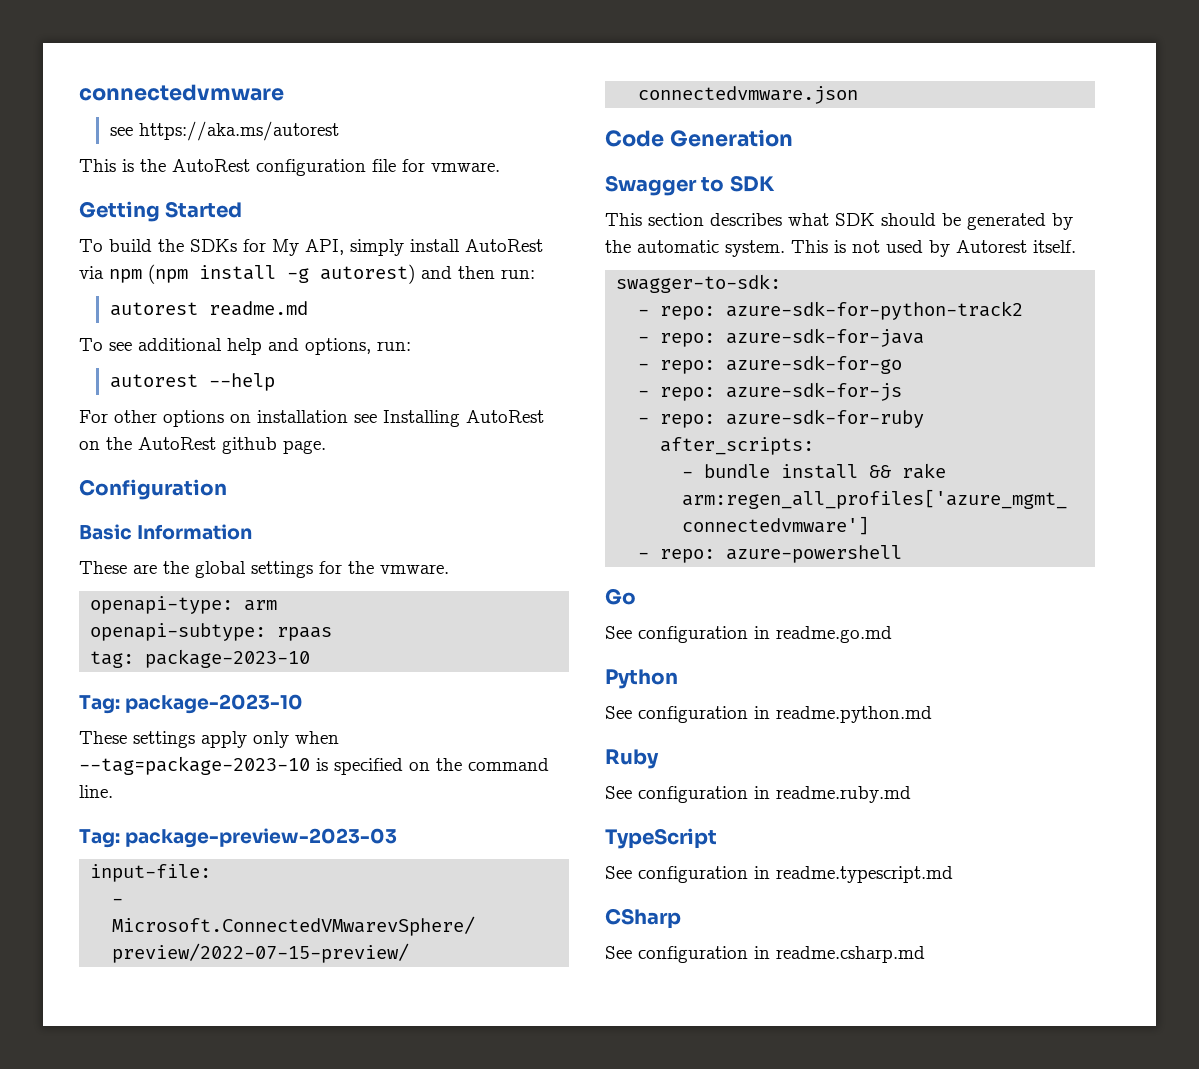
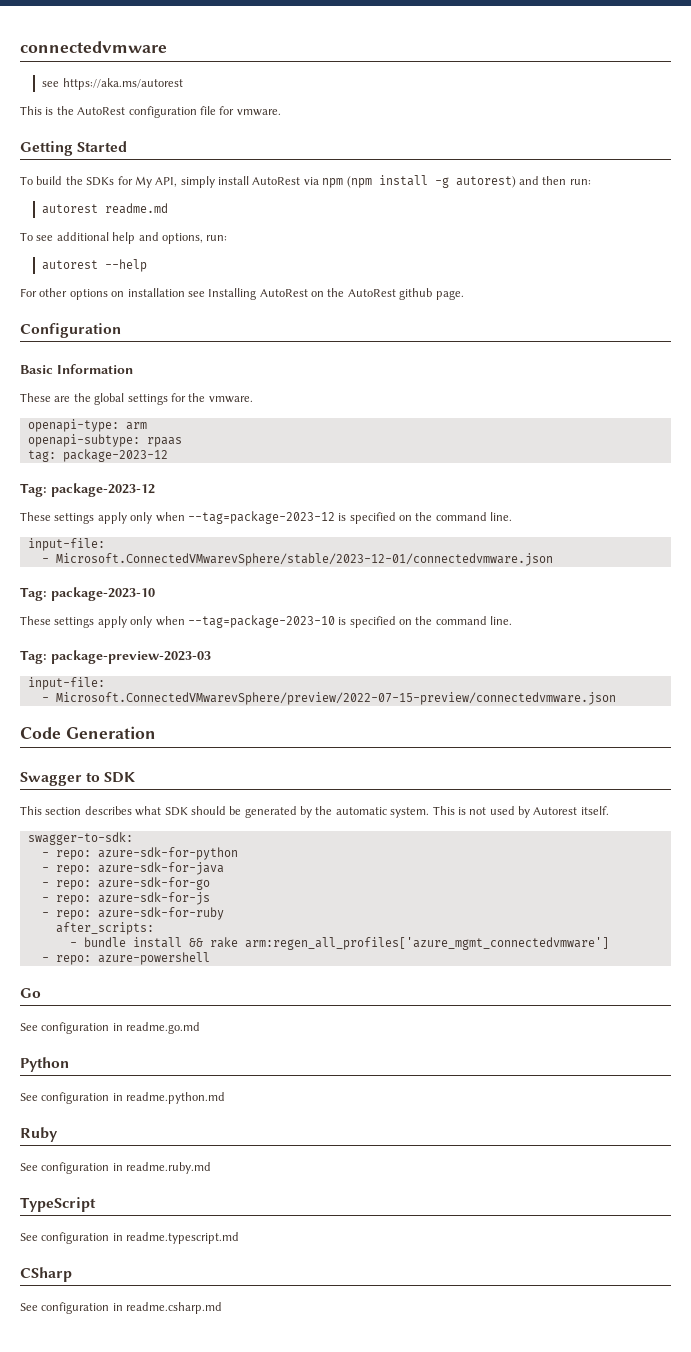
- tag: package-2023-10
+ tag: package-2023-12
+ Tag: package-2023-12
+ These settings apply only when --tag=package-2023-12 is specified on the command line.
+ input-file:
+ - Microsoft.ConnectedVMwarevSphere/stable/2023-12-01/connectedvmware.json
- - repo: azure-sdk-for-python-track2
+ - repo: azure-sdk-for-python

